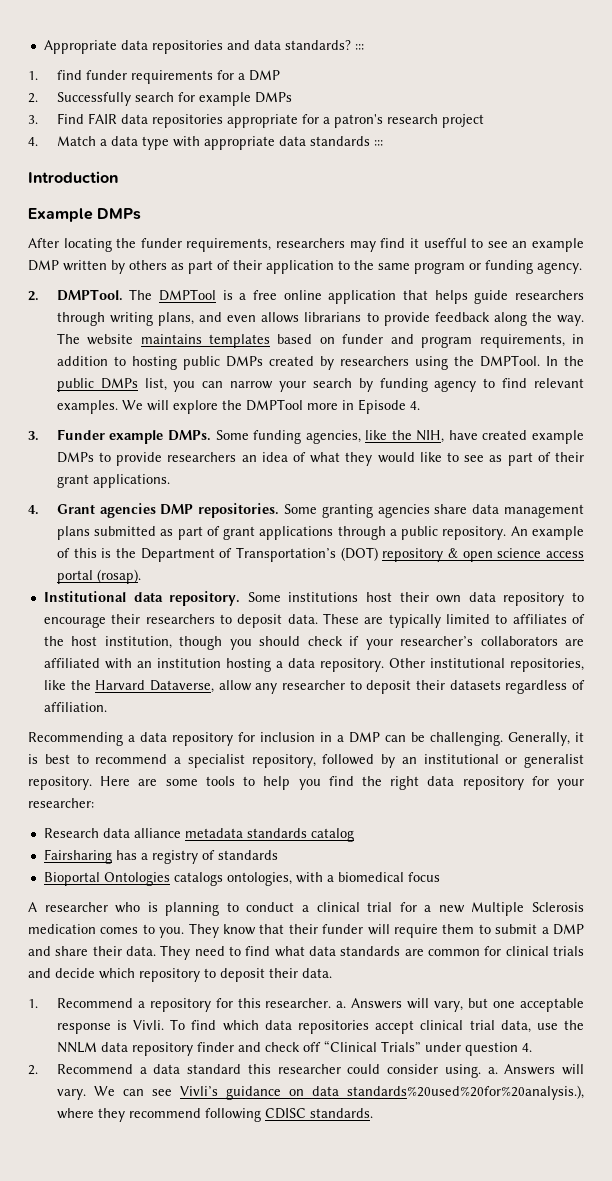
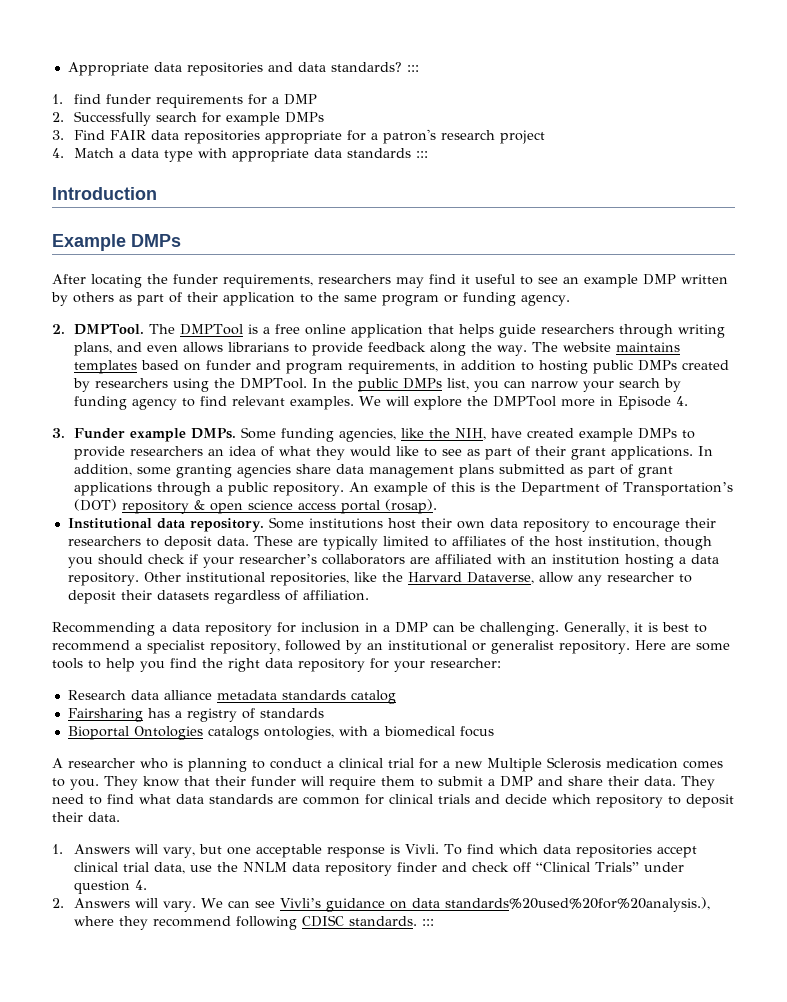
- After locating the funder requirements, researchers may find it usefful to see an example DMP written by others as part of their application to the same program or funding agency.
+ After locating the funder requirements, researchers may find it useful to see an example DMP written by others as part of their application to the same program or funding agency.
- Some funding agencies, like the NIH, have created example DMPs to provide researchers an idea of what they would like to see as part of their grant applications.
- 4. Grant agencies DMP repositories. Some granting agencies share data management plans submitted as part of grant applications through a public repository.
+ Some funding agencies, like the NIH, have created example DMPs to provide researchers an idea of what they would like to see as part of their grant applications. In addition, some granting agencies share data management plans submitted as part of grant applications through a public repository.
- 1. Recommend a repository for this researcher. a. Answers will vary, but one acceptable response is Vivli.
+ 1. Answers will vary, but one acceptable response is Vivli.
- 2. Recommend a data standard this researcher could consider using. a. Answers will vary.
+ 2. Answers will vary.
- We can see Vivli’s guidance on data standards%20used%20for%20analysis.), where they recommend following CDISC standards.
+ We can see Vivli’s guidance on data standards%20used%20for%20analysis.), where they recommend following CDISC standards. :::

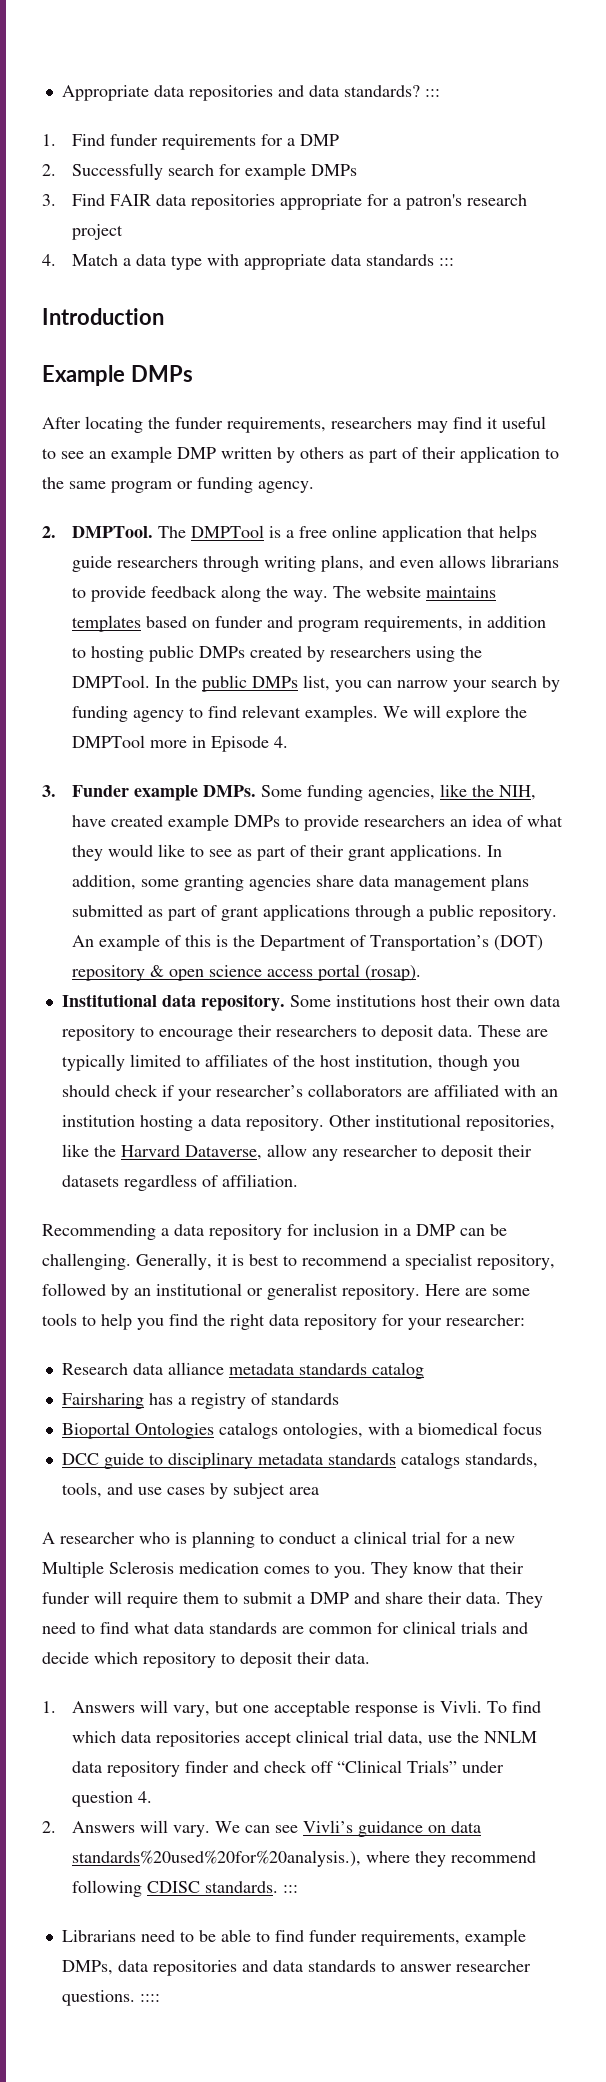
- 1. find funder requirements for a DMP
+ 1. Find funder requirements for a DMP
+ DCC guide to disciplinary metadata standards catalogs standards, tools, and use cases by subject area
+ Librarians need to be able to find funder requirements, example DMPs, data repositories and data standards to answer researcher questions. ::::

